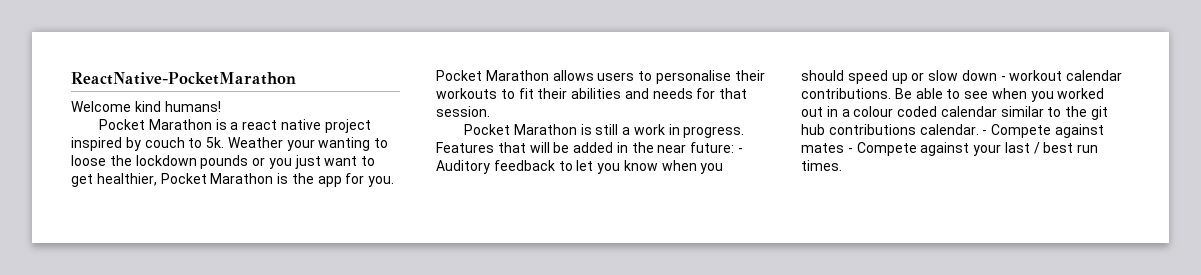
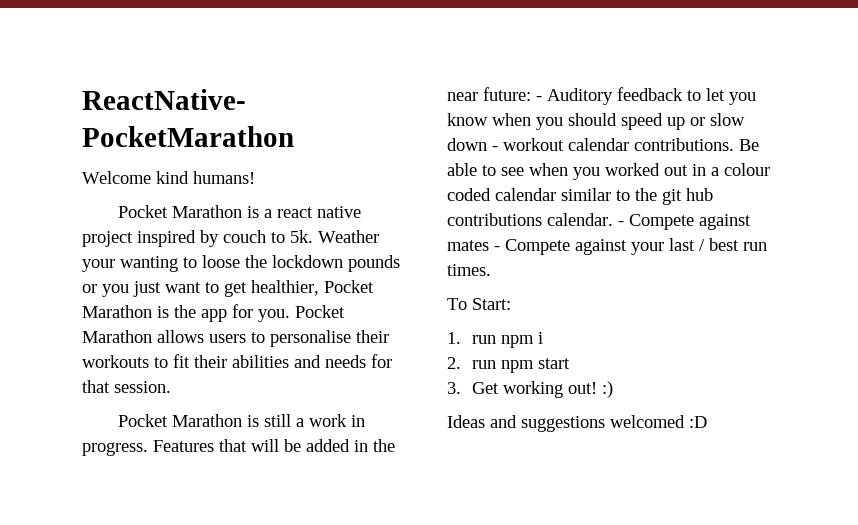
+ To Start:
+ 1. run npm i
+ 2. run npm start
+ 3. Get working out! :)
+ Ideas and suggestions welcomed :D

